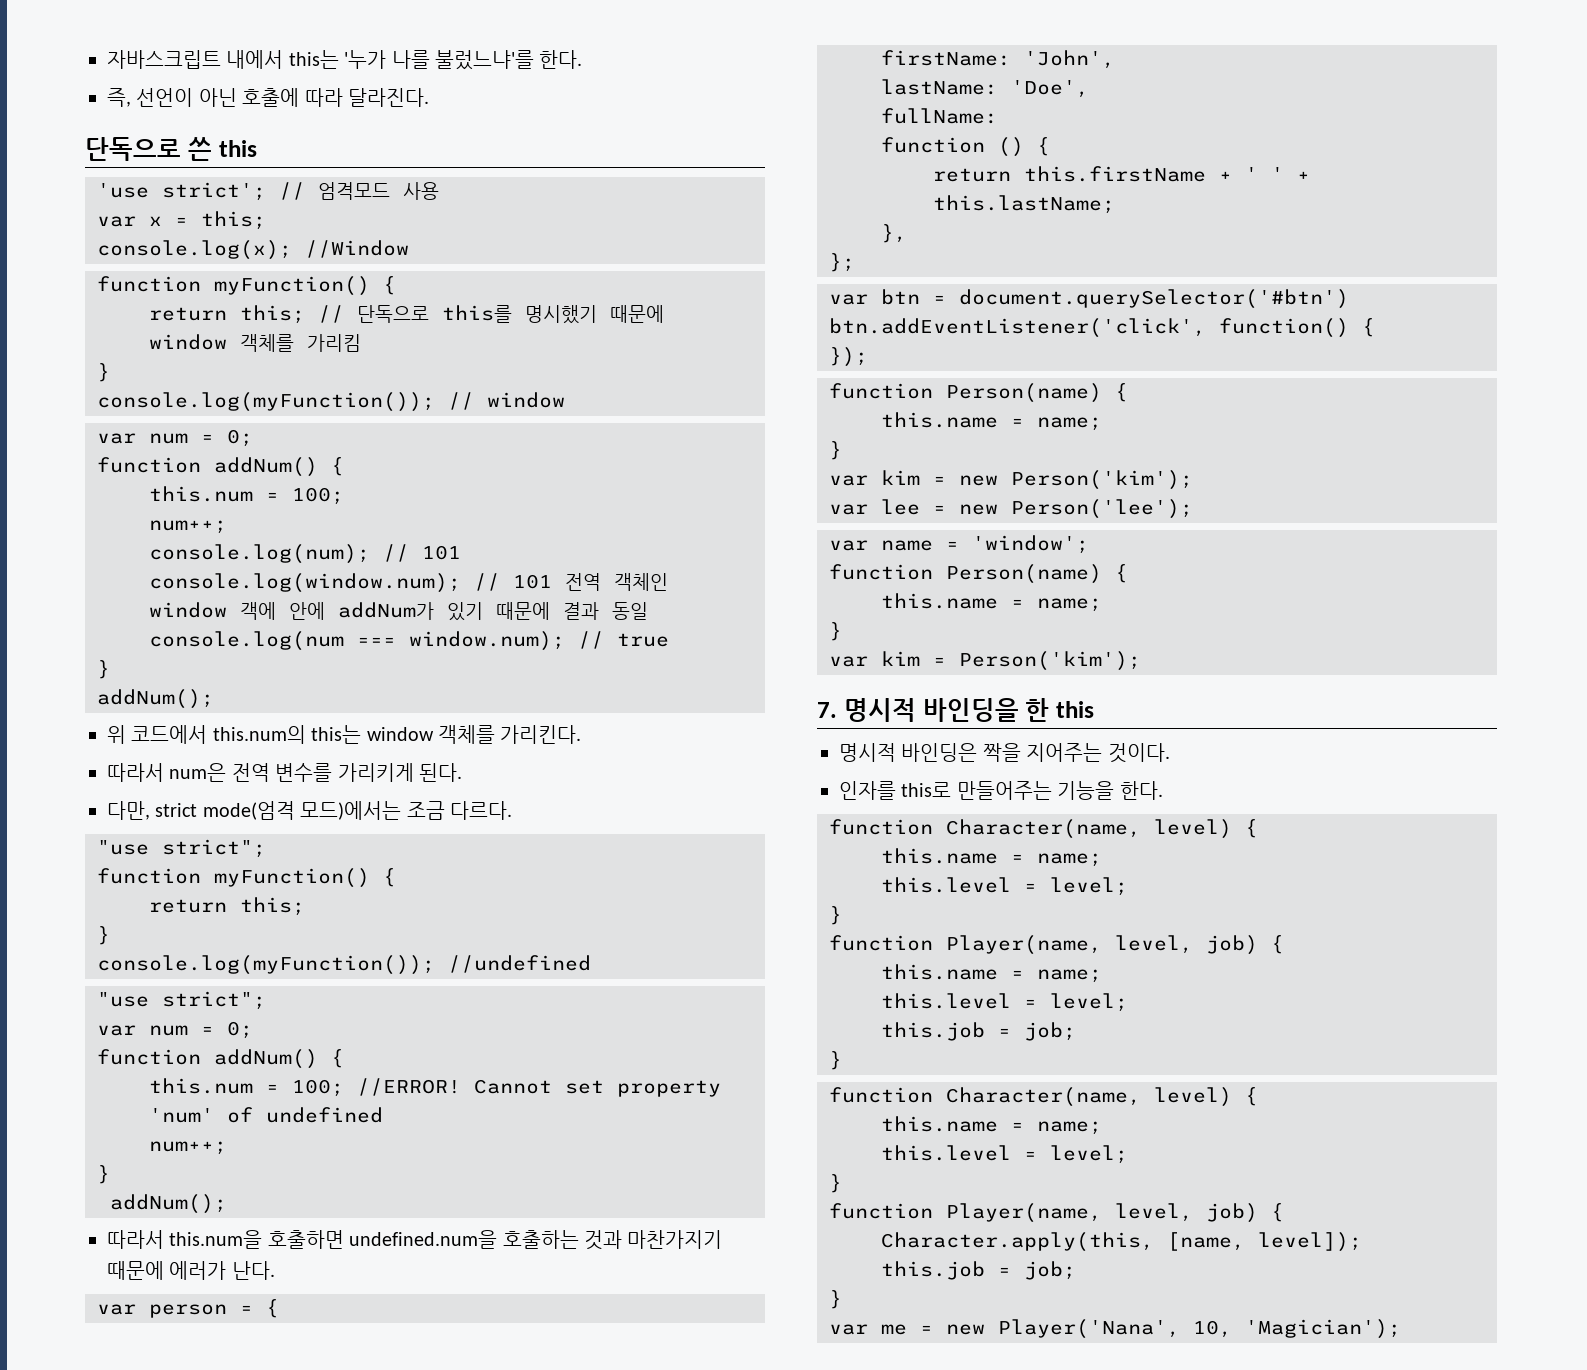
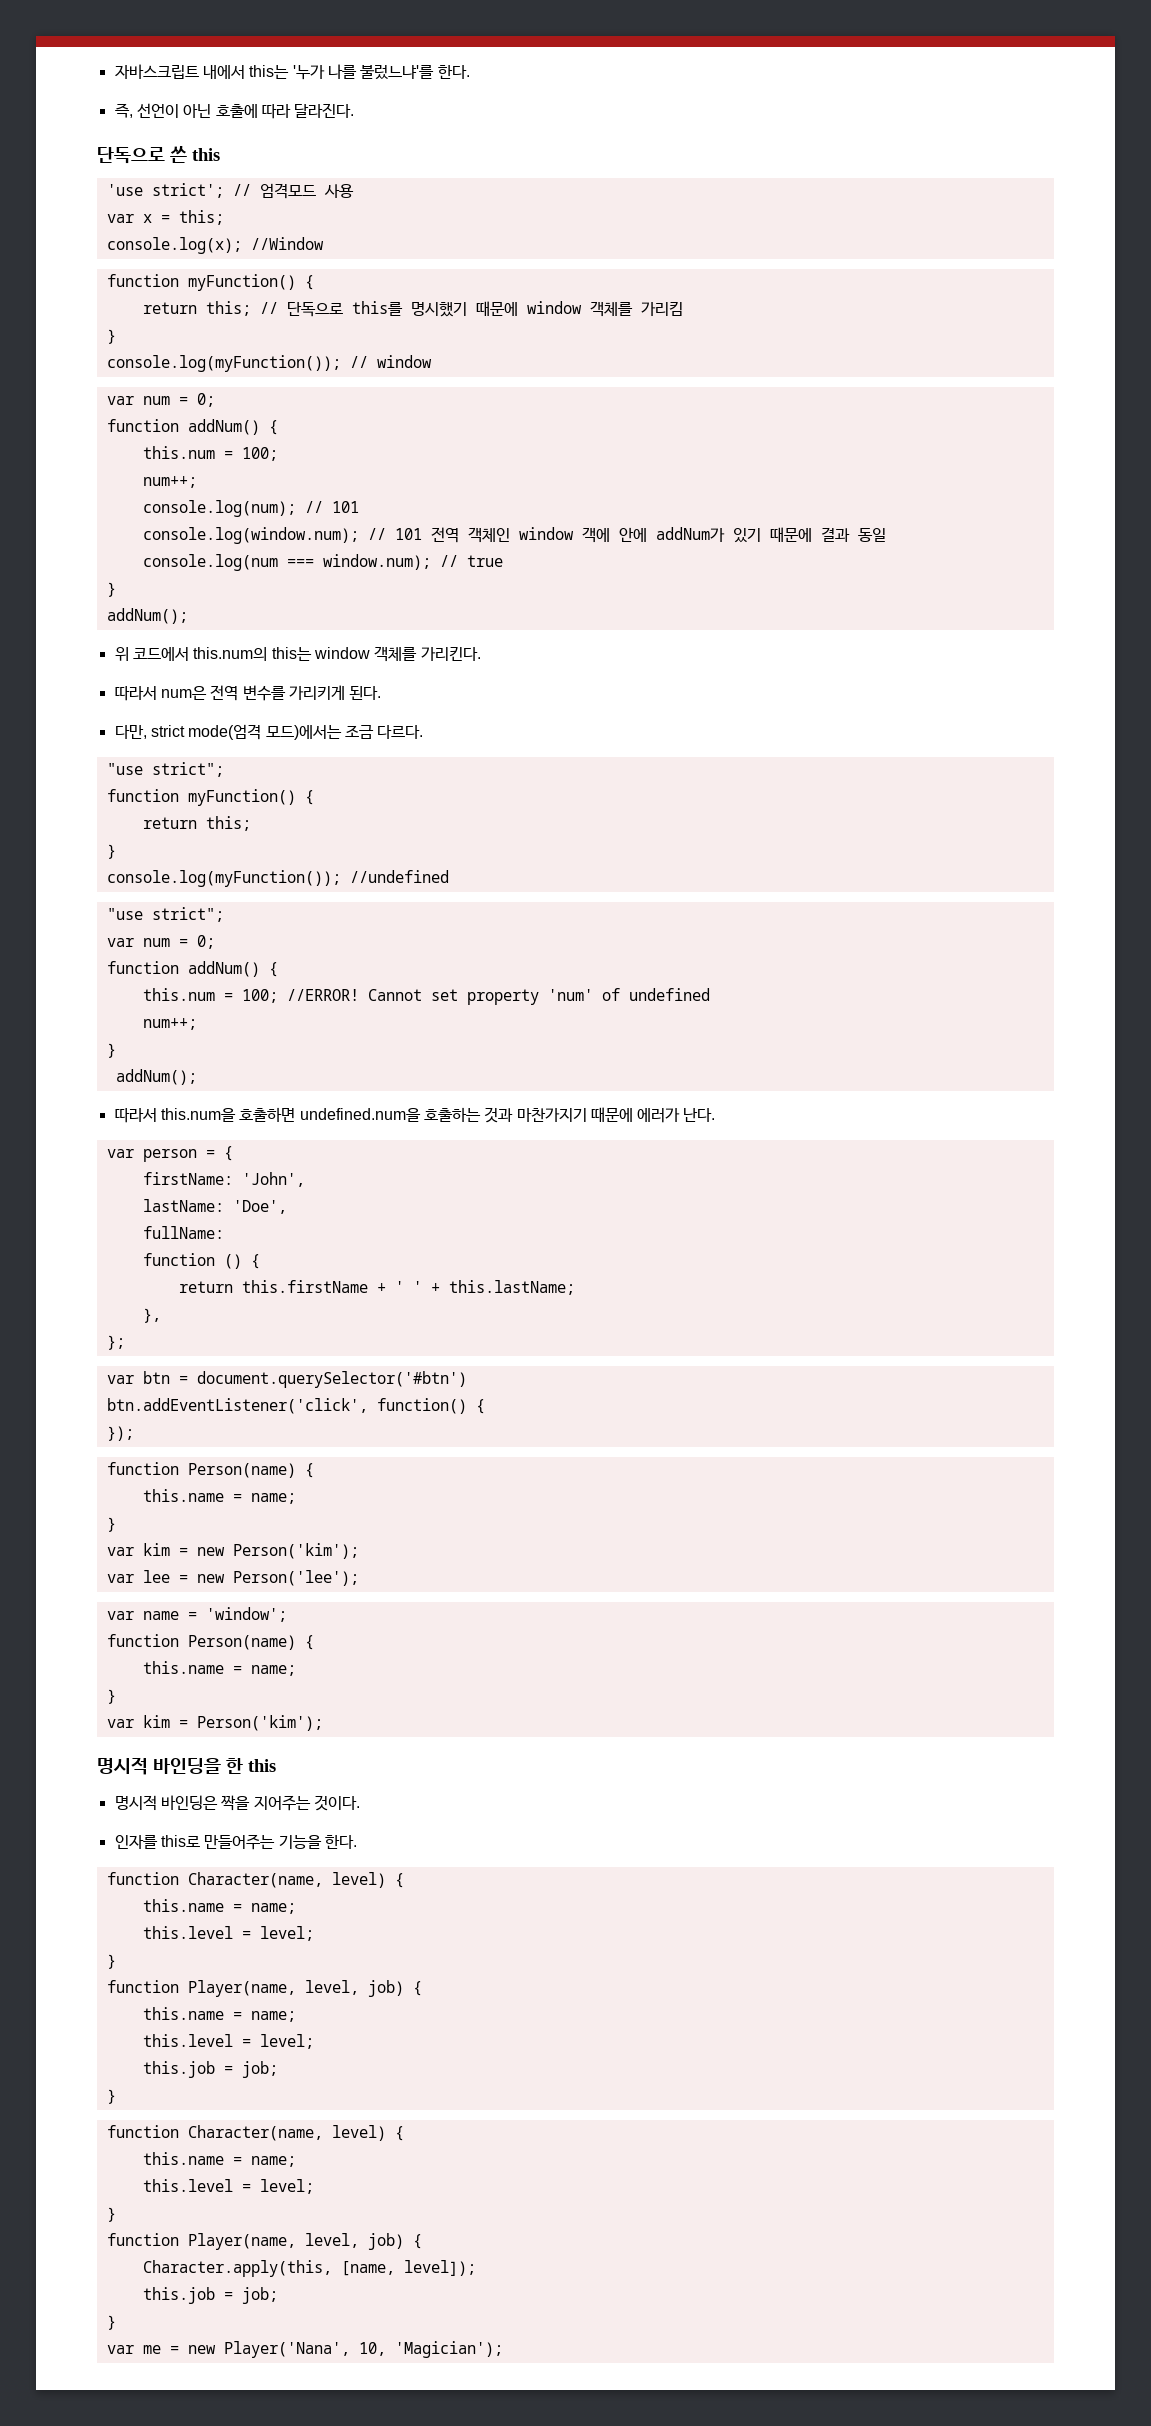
- 7. 명시적 바인딩을 한 this
+ 명시적 바인딩을 한 this

